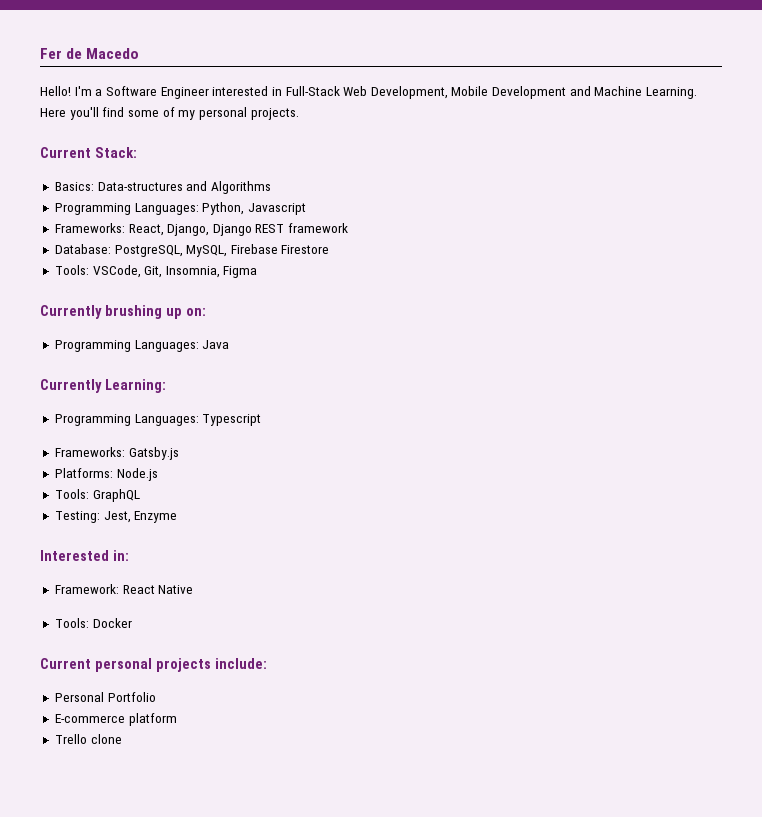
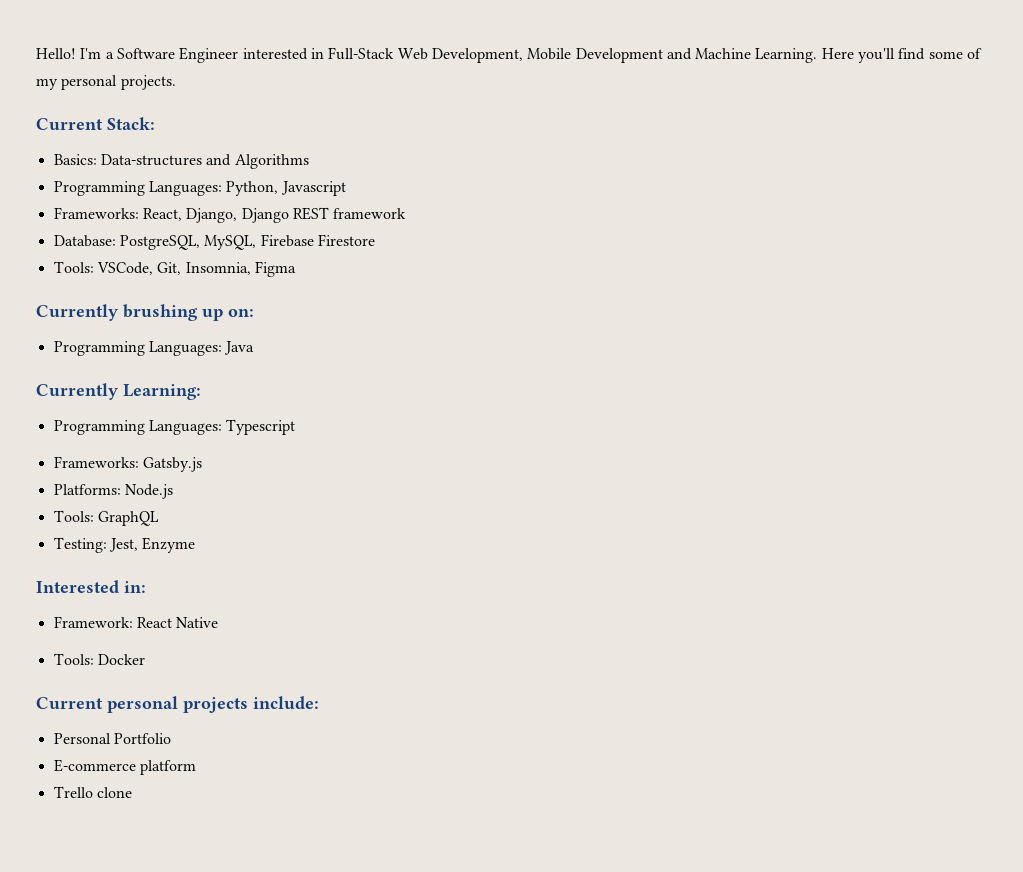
- Fer de Macedo

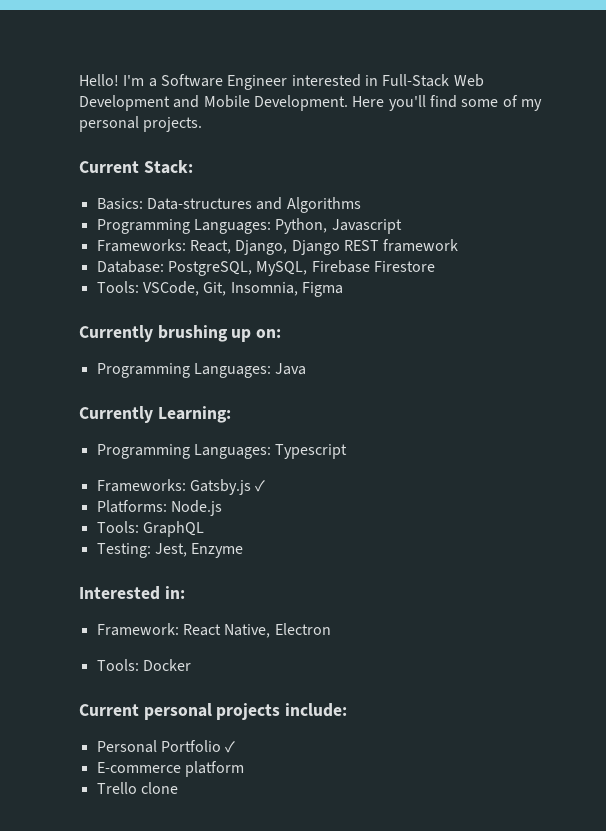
- I'm a Software Engineer interested in Full-Stack Web Development, Mobile Development and Machine Learning.
+ I'm a Software Engineer interested in Full-Stack Web Development and Mobile Development.
- Frameworks: Gatsby.js
+ Frameworks: Gatsby.js ✓
- Framework: React Native
+ Framework: React Native, Electron
- Personal Portfolio
+ Personal Portfolio ✓

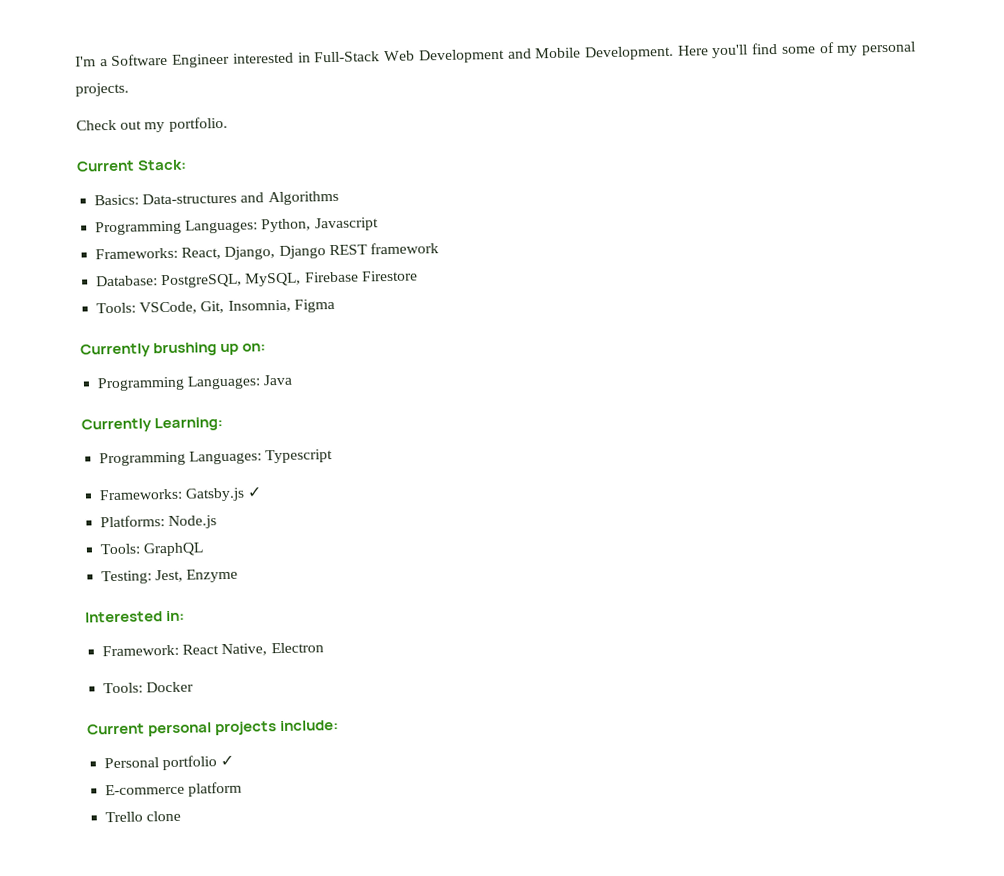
- Hello!
+ Check out my portfolio.
- Personal Portfolio ✓
+ Personal portfolio ✓

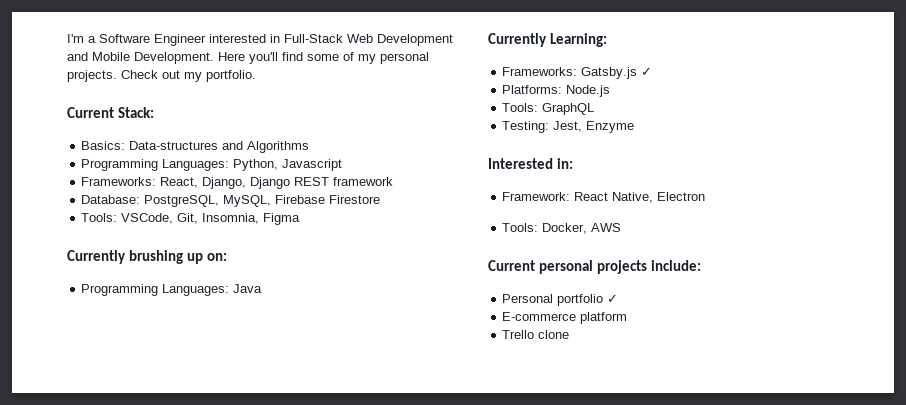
- Here you'll find some of my personal projects.
- Check out my portfolio.
+ Here you'll find some of my personal projects. Check out my portfolio.
- Programming Languages: Typescript
- Tools: Docker
+ Tools: Docker, AWS

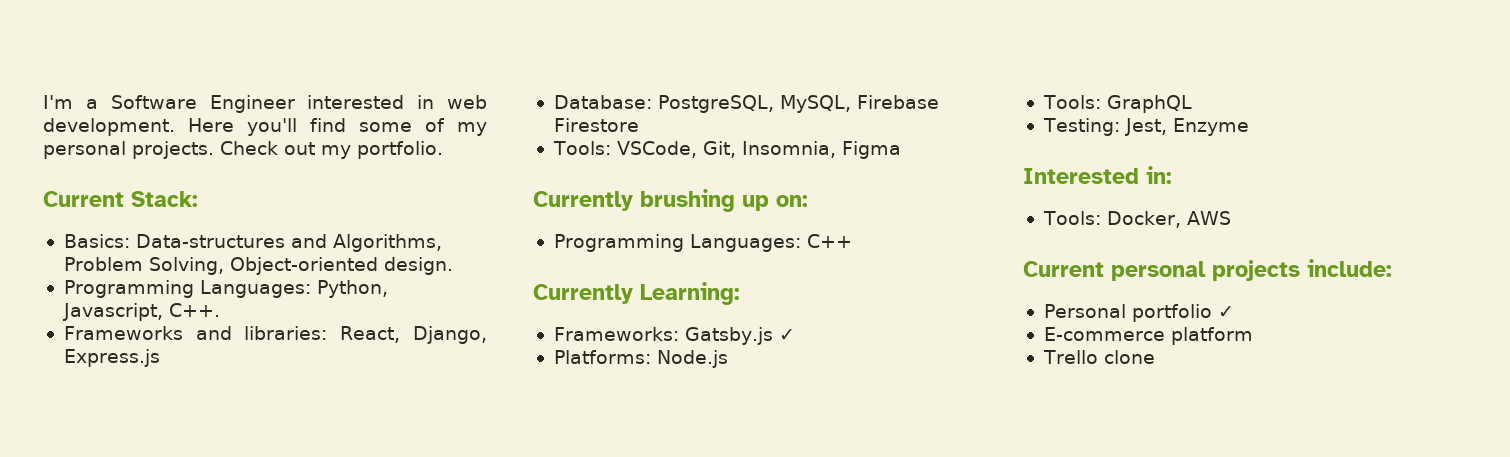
- I'm a Software Engineer interested in Full-Stack Web Development and Mobile Development.
+ I'm a Software Engineer interested in web development.
- Basics: Data-structures and Algorithms
- Programming Languages: Python, Javascript
- Frameworks: React, Django, Django REST framework
+ Basics: Data-structures and Algorithms, Problem Solving, Object-oriented design.
+ Programming Languages: Python, Javascript, C++.
+ Frameworks and libraries: React, Django, Express.js
- Programming Languages: Java
+ Programming Languages: C++
- Framework: React Native, Electron

